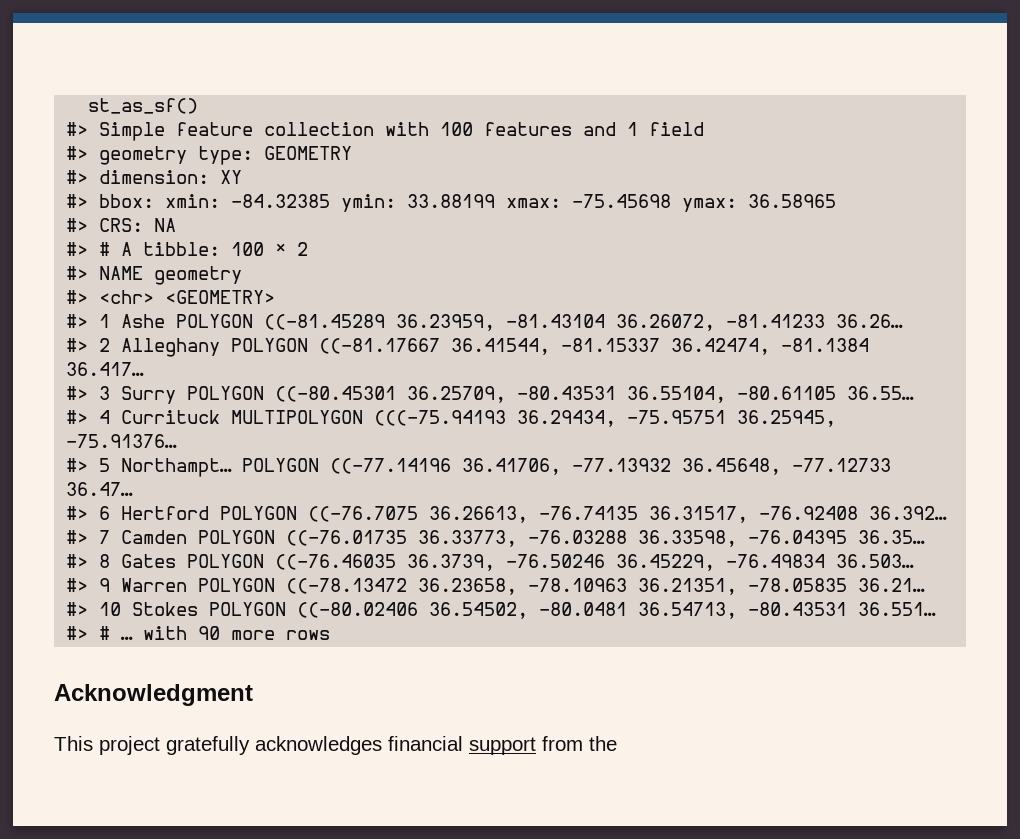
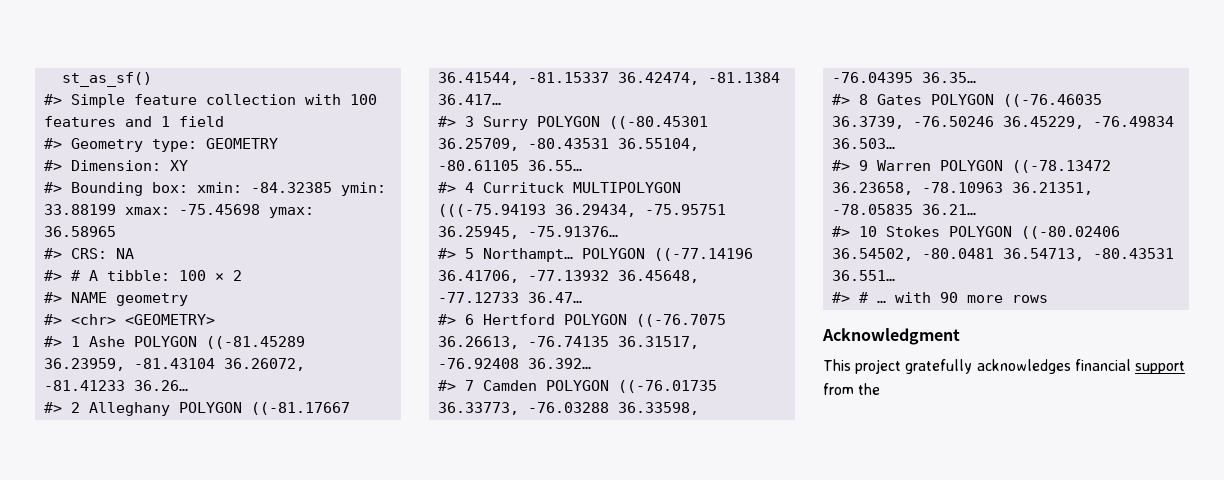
- #> geometry type: GEOMETRY
+ #> Geometry type: GEOMETRY
- #> dimension: XY
+ #> Dimension: XY
- #> bbox: xmin: -84.32385 ymin: 33.88199 xmax: -75.45698 ymax: 36.58965
+ #> Bounding box: xmin: -84.32385 ymin: 33.88199 xmax: -75.45698 ymax: 36.58965

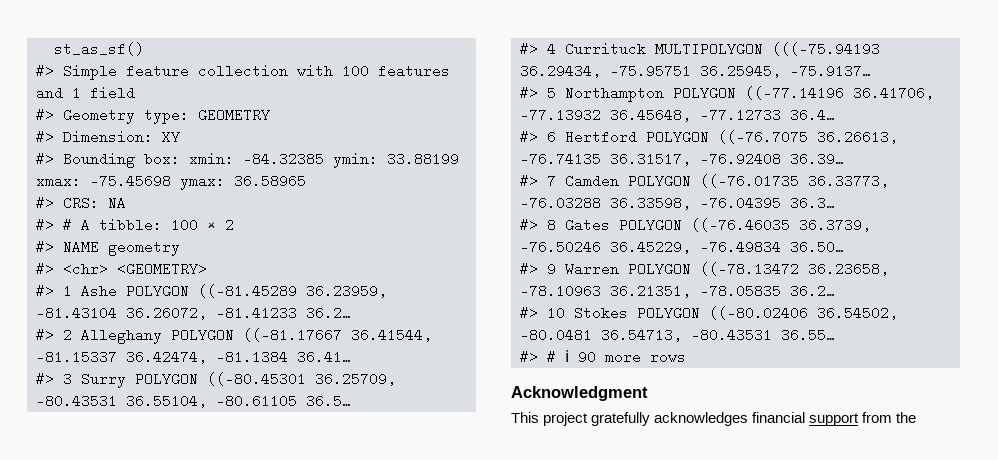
- #> 1 Ashe POLYGON ((-81.45289 36.23959, -81.43104 36.26072, -81.41233 36.26…
+ #> 1 Ashe POLYGON ((-81.45289 36.23959, -81.43104 36.26072, -81.41233 36.2…
- #> 2 Alleghany POLYGON ((-81.17667 36.41544, -81.15337 36.42474, -81.1384 36.417…
+ #> 2 Alleghany POLYGON ((-81.17667 36.41544, -81.15337 36.42474, -81.1384 36.41…
- #> 3 Surry POLYGON ((-80.45301 36.25709, -80.43531 36.55104, -80.61105 36.55…
+ #> 3 Surry POLYGON ((-80.45301 36.25709, -80.43531 36.55104, -80.61105 36.5…
- #> 4 Currituck MULTIPOLYGON (((-75.94193 36.29434, -75.95751 36.25945, -75.91376…
+ #> 4 Currituck MULTIPOLYGON (((-75.94193 36.29434, -75.95751 36.25945, -75.9137…
- #> 5 Northampt… POLYGON ((-77.14196 36.41706, -77.13932 36.45648, -77.12733 36.47…
+ #> 5 Northampton POLYGON ((-77.14196 36.41706, -77.13932 36.45648, -77.12733 36.4…
- #> 6 Hertford POLYGON ((-76.7075 36.26613, -76.74135 36.31517, -76.92408 36.392…
+ #> 6 Hertford POLYGON ((-76.7075 36.26613, -76.74135 36.31517, -76.92408 36.39…
- #> 7 Camden POLYGON ((-76.01735 36.33773, -76.03288 36.33598, -76.04395 36.35…
+ #> 7 Camden POLYGON ((-76.01735 36.33773, -76.03288 36.33598, -76.04395 36.3…
- #> 8 Gates POLYGON ((-76.46035 36.3739, -76.50246 36.45229, -76.49834 36.503…
+ #> 8 Gates POLYGON ((-76.46035 36.3739, -76.50246 36.45229, -76.49834 36.50…
- #> 9 Warren POLYGON ((-78.13472 36.23658, -78.10963 36.21351, -78.05835 36.21…
+ #> 9 Warren POLYGON ((-78.13472 36.23658, -78.10963 36.21351, -78.05835 36.2…
- #> 10 Stokes POLYGON ((-80.02406 36.54502, -80.0481 36.54713, -80.43531 36.551…
- #> # … with 90 more rows
+ #> 10 Stokes POLYGON ((-80.02406 36.54502, -80.0481 36.54713, -80.43531 36.55…
+ #> # ℹ 90 more rows

